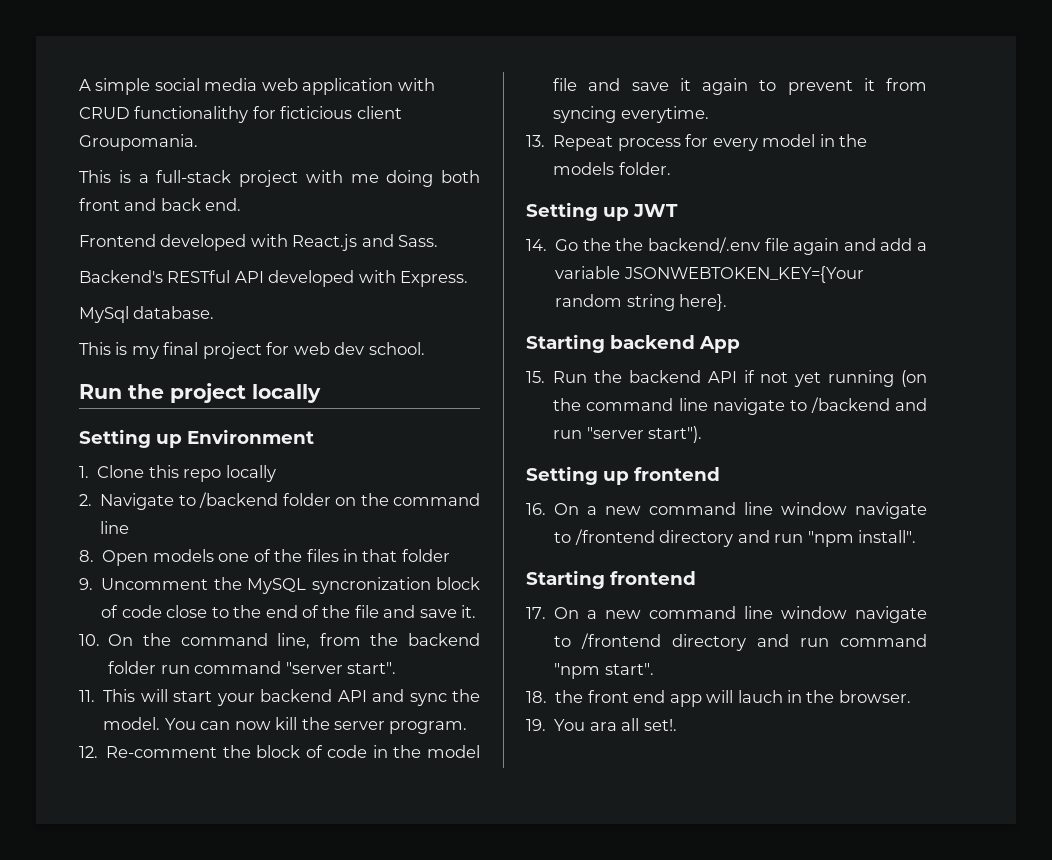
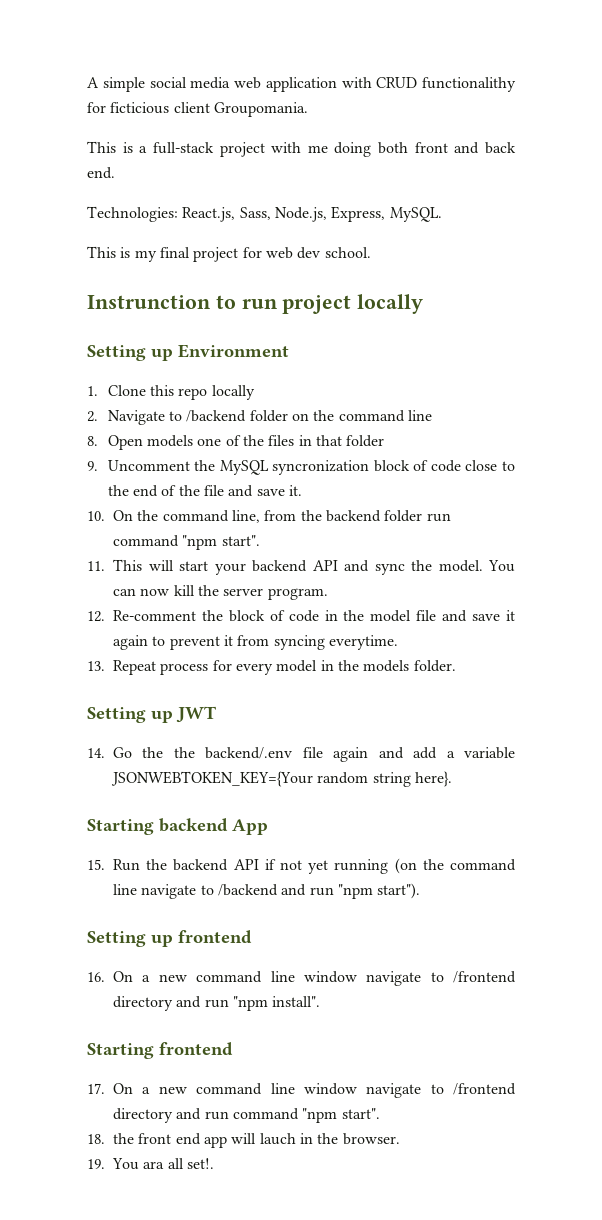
- Frontend developed with React.js and Sass.
- Backend's RESTful API developed with Express.
- MySql database.
+ Technologies: React.js, Sass, Node.js, Express, MySQL.
- Run the project locally
+ Instrunction to run project locally
- 10. On the command line, from the backend folder run command "server start".
+ 10. On the command line, from the backend folder run command "npm start".
- 15. Run the backend API if not yet running (on the command line navigate to /backend and run "server start").
+ 15. Run the backend API if not yet running (on the command line navigate to /backend and run "npm start").

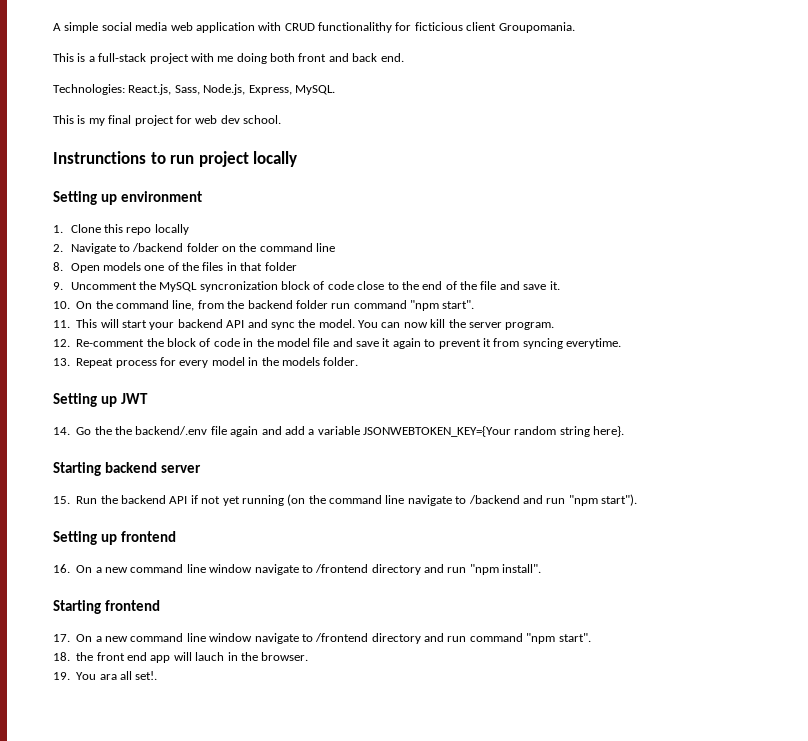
- Instrunction to run project locally
+ Instrunctions to run project locally
- Setting up Environment
+ Setting up environment
- Starting backend App
+ Starting backend server

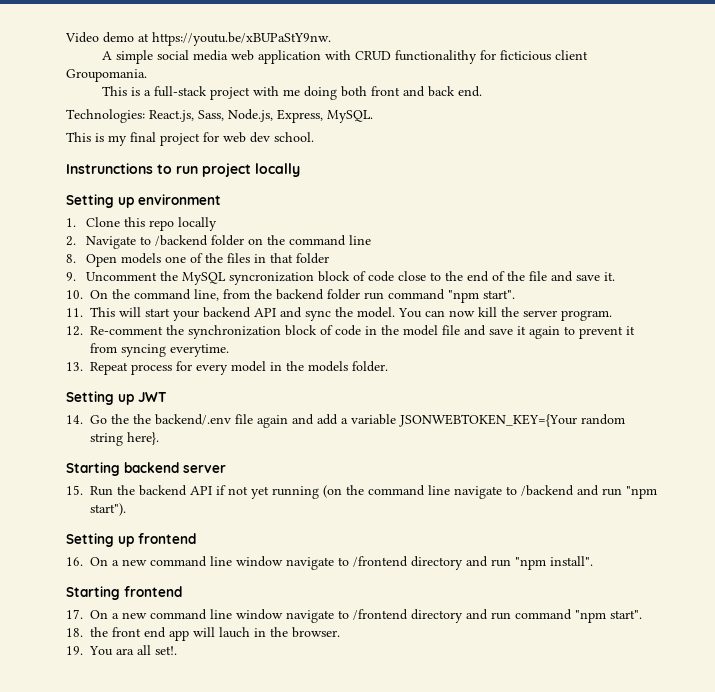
+ Video demo at https://youtu.be/xBUPaStY9nw.
- 12. Re-comment the block of code in the model file and save it again to prevent it from syncing everytime.
+ 12. Re-comment the synchronization block of code in the model file and save it again to prevent it from syncing everytime.

